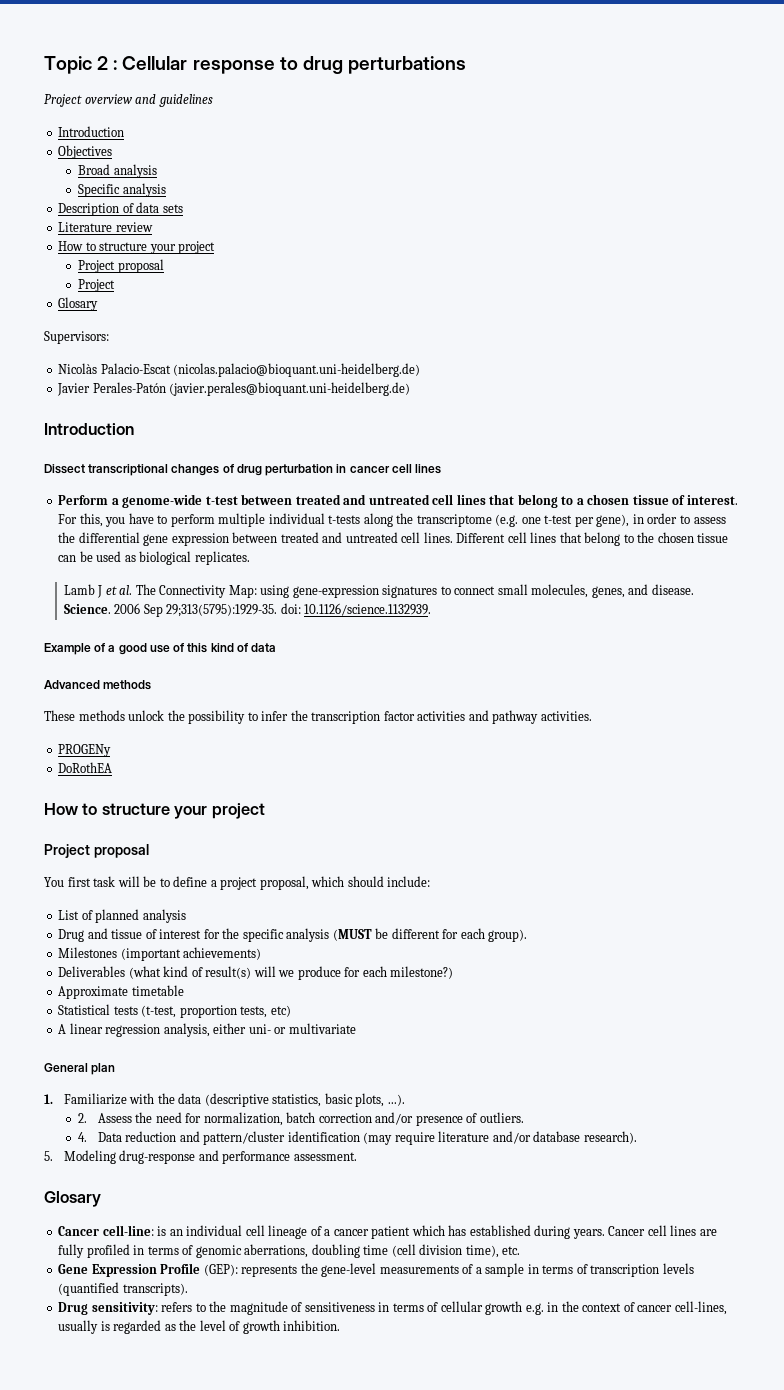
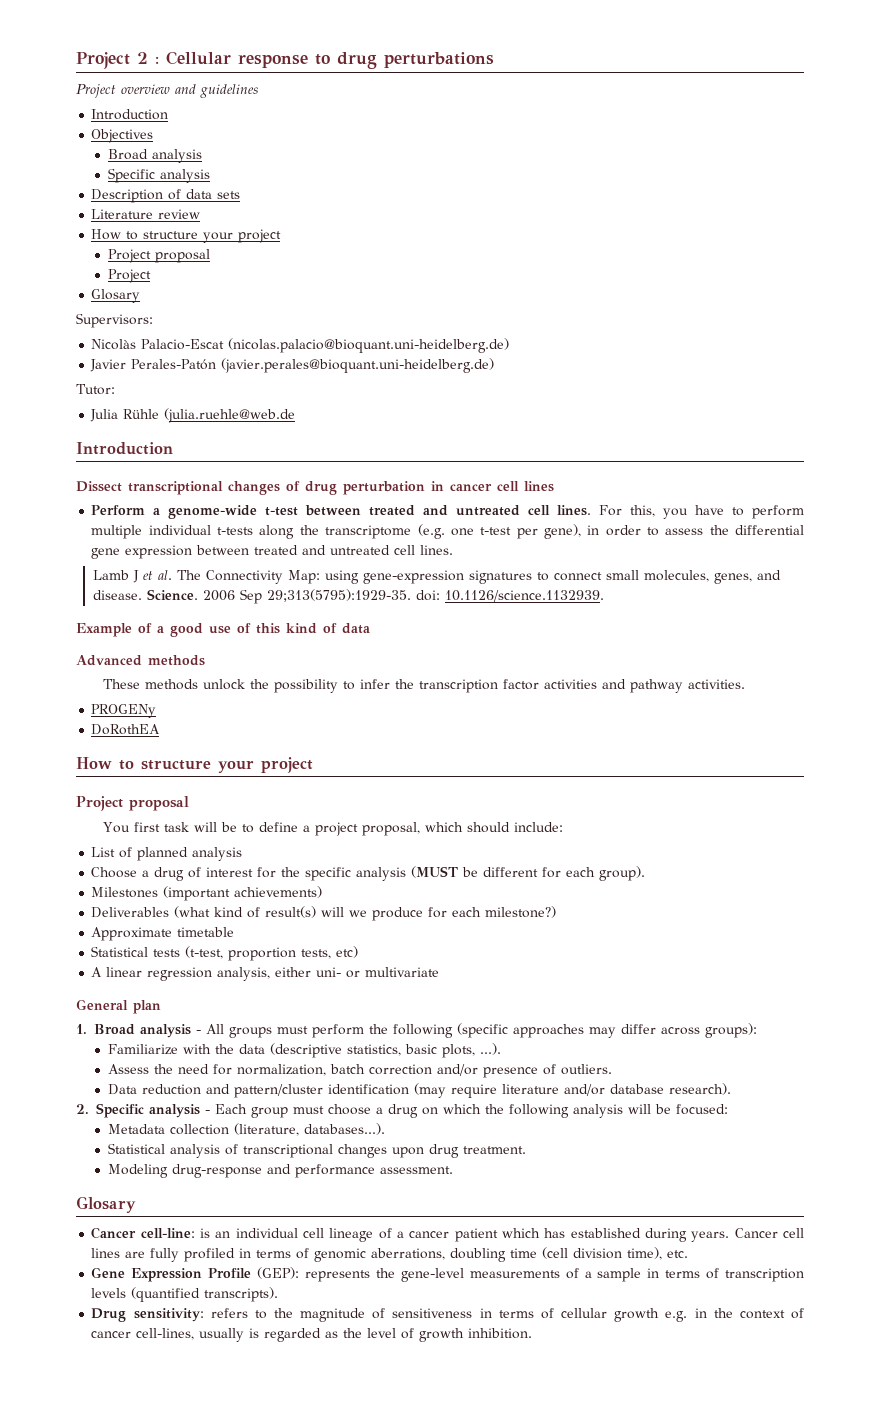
- Topic 2 : Cellular response to drug perturbations
+ Project 2 : Cellular response to drug perturbations
+ Tutor:
+ Julia Rühle (julia.ruehle@web.de
- Perform a genome-wide t-test between treated and untreated cell lines that belong to a chosen tissue of interest.
+ Perform a genome-wide t-test between treated and untreated cell lines.
- Different cell lines that belong to the chosen tissue can be used as biological replicates.
- Drug and tissue of interest for the specific analysis (MUST be different for each group).
+ Choose a drug of interest for the specific analysis (MUST be different for each group).
- 1. Familiarize with the data (descriptive statistics, basic plots, ...).
+ 1. Broad analysis - All groups must perform the following (specific approaches may differ across groups):
+ Familiarize with the data (descriptive statistics, basic plots, ...).
- 2. Assess the need for normalization, batch correction and/or presence of outliers.
+ Assess the need for normalization, batch correction and/or presence of outliers.
- 4. Data reduction and pattern/cluster identification (may require literature and/or database research).
+ Data reduction and pattern/cluster identification (may require literature and/or database research).
- 5. Modeling drug-response and performance assessment.
+ 2. Specific analysis - Each group must choose a drug on which the following analysis will be focused:
+ Metadata collection (literature, databases...).
+ Statistical analysis of transcriptional changes upon drug treatment.
+ Modeling drug-response and performance assessment.

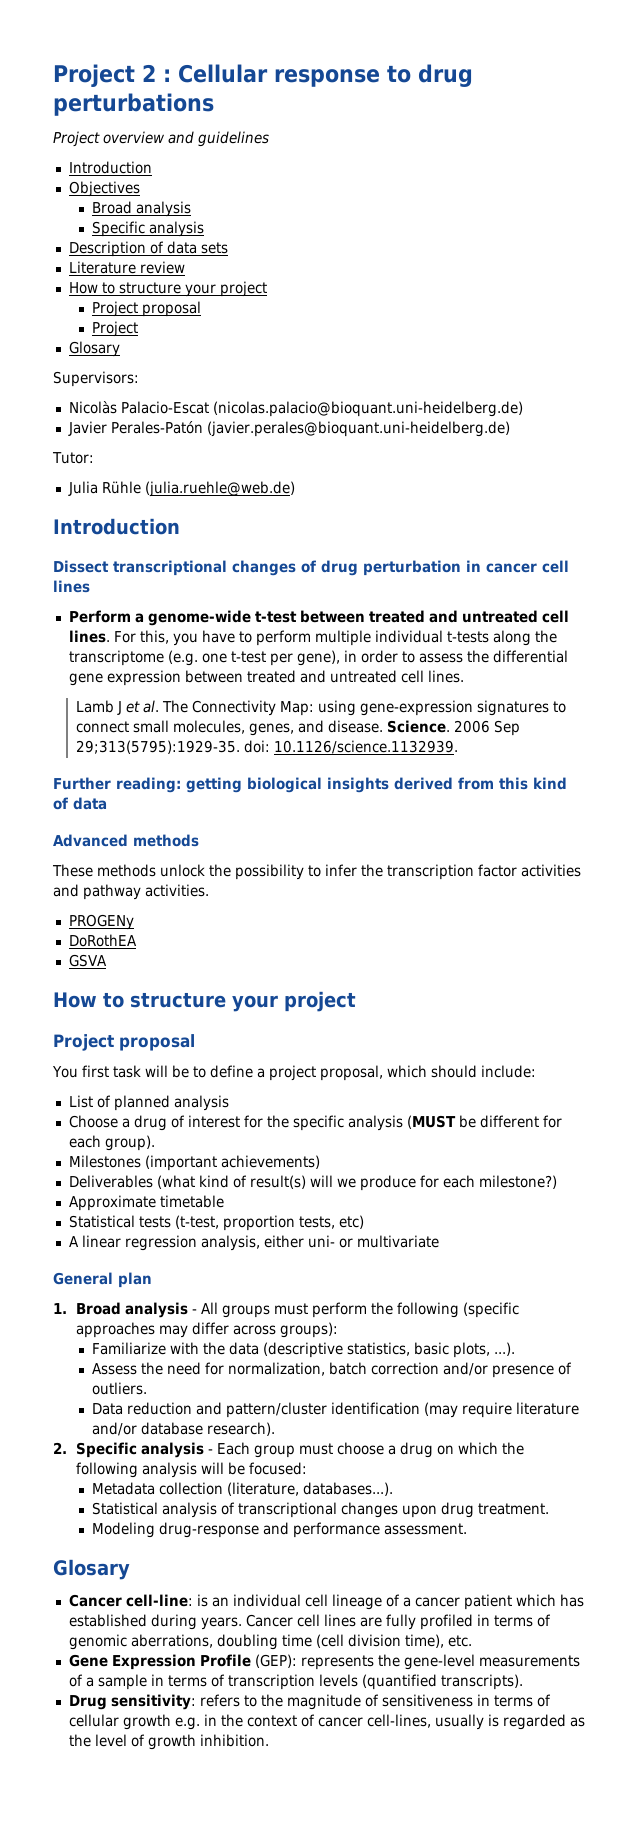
- Julia Rühle (julia.ruehle@web.de
+ Julia Rühle (julia.ruehle@web.de)
- Example of a good use of this kind of data
+ Further reading: getting biological insights derived from this kind of data
+ GSVA

